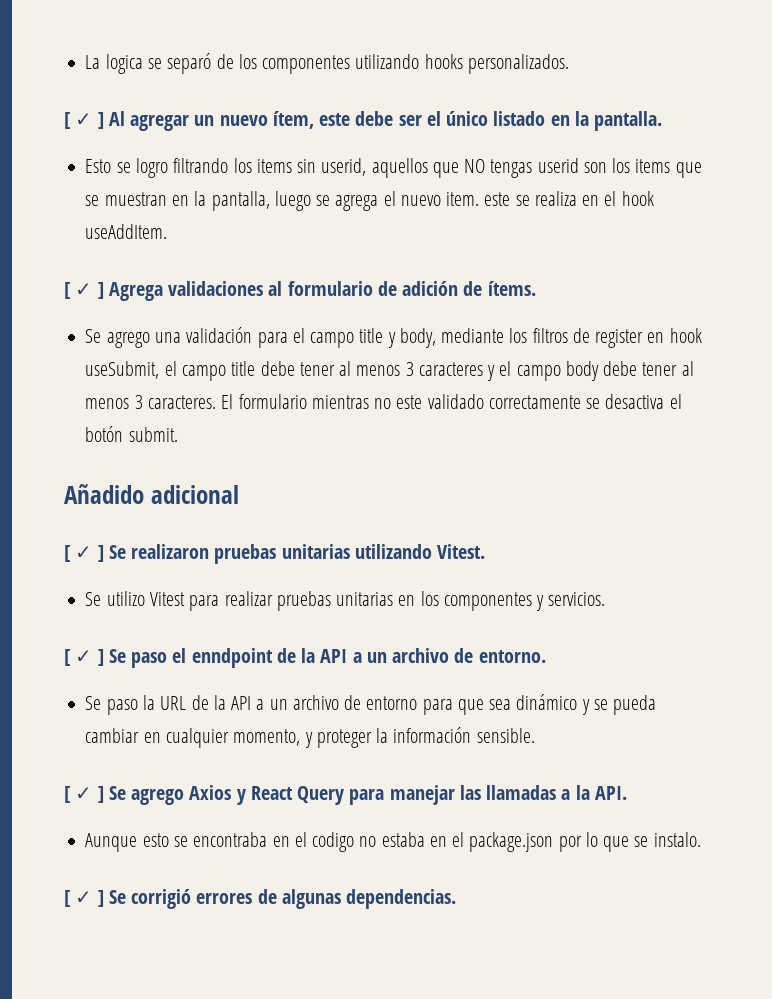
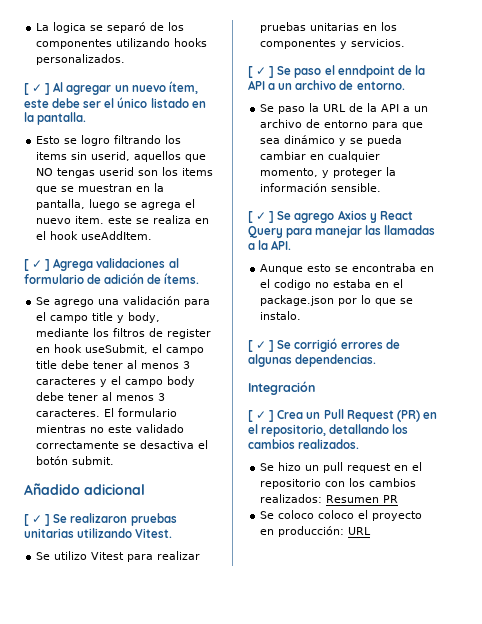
+ Integración
+ [ ✓ ] Crea un Pull Request (PR) en el repositorio, detallando los cambios realizados.
+ Se hizo un pull request en el repositorio con los cambios realizados: Resumen PR
+ Se coloco coloco el proyecto en producción: URL

